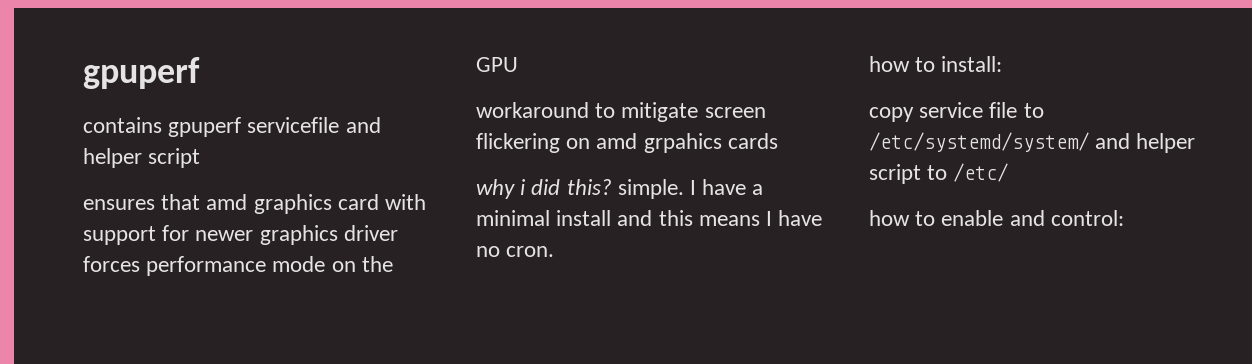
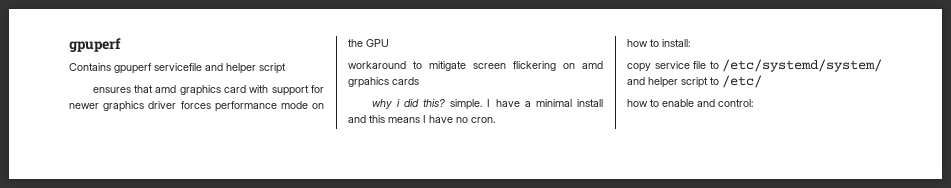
- contains gpuperf servicefile and helper script
+ Contains gpuperf servicefile and helper script

